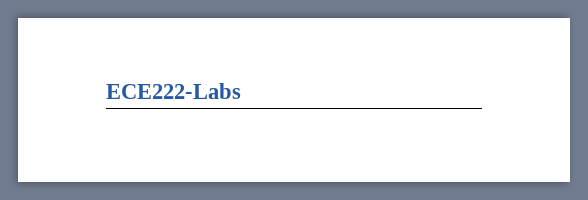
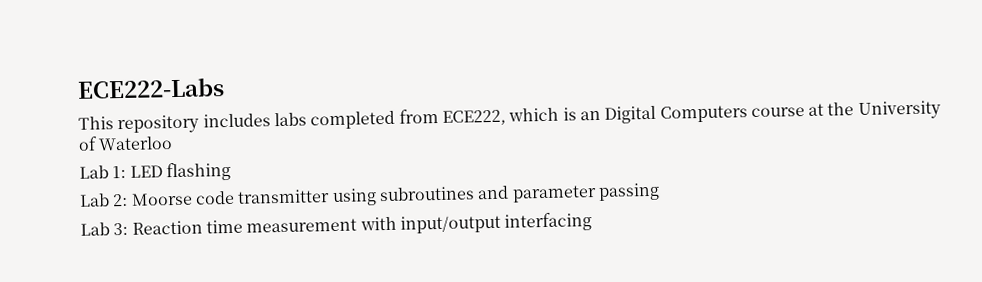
+ This repository includes labs completed from ECE222, which is an Digital Computers course at the University of Waterloo
+ Lab 1: LED flashing
+ Lab 2: Moorse code transmitter using subroutines and parameter passing
+ Lab 3: Reaction time measurement with input/output interfacing

